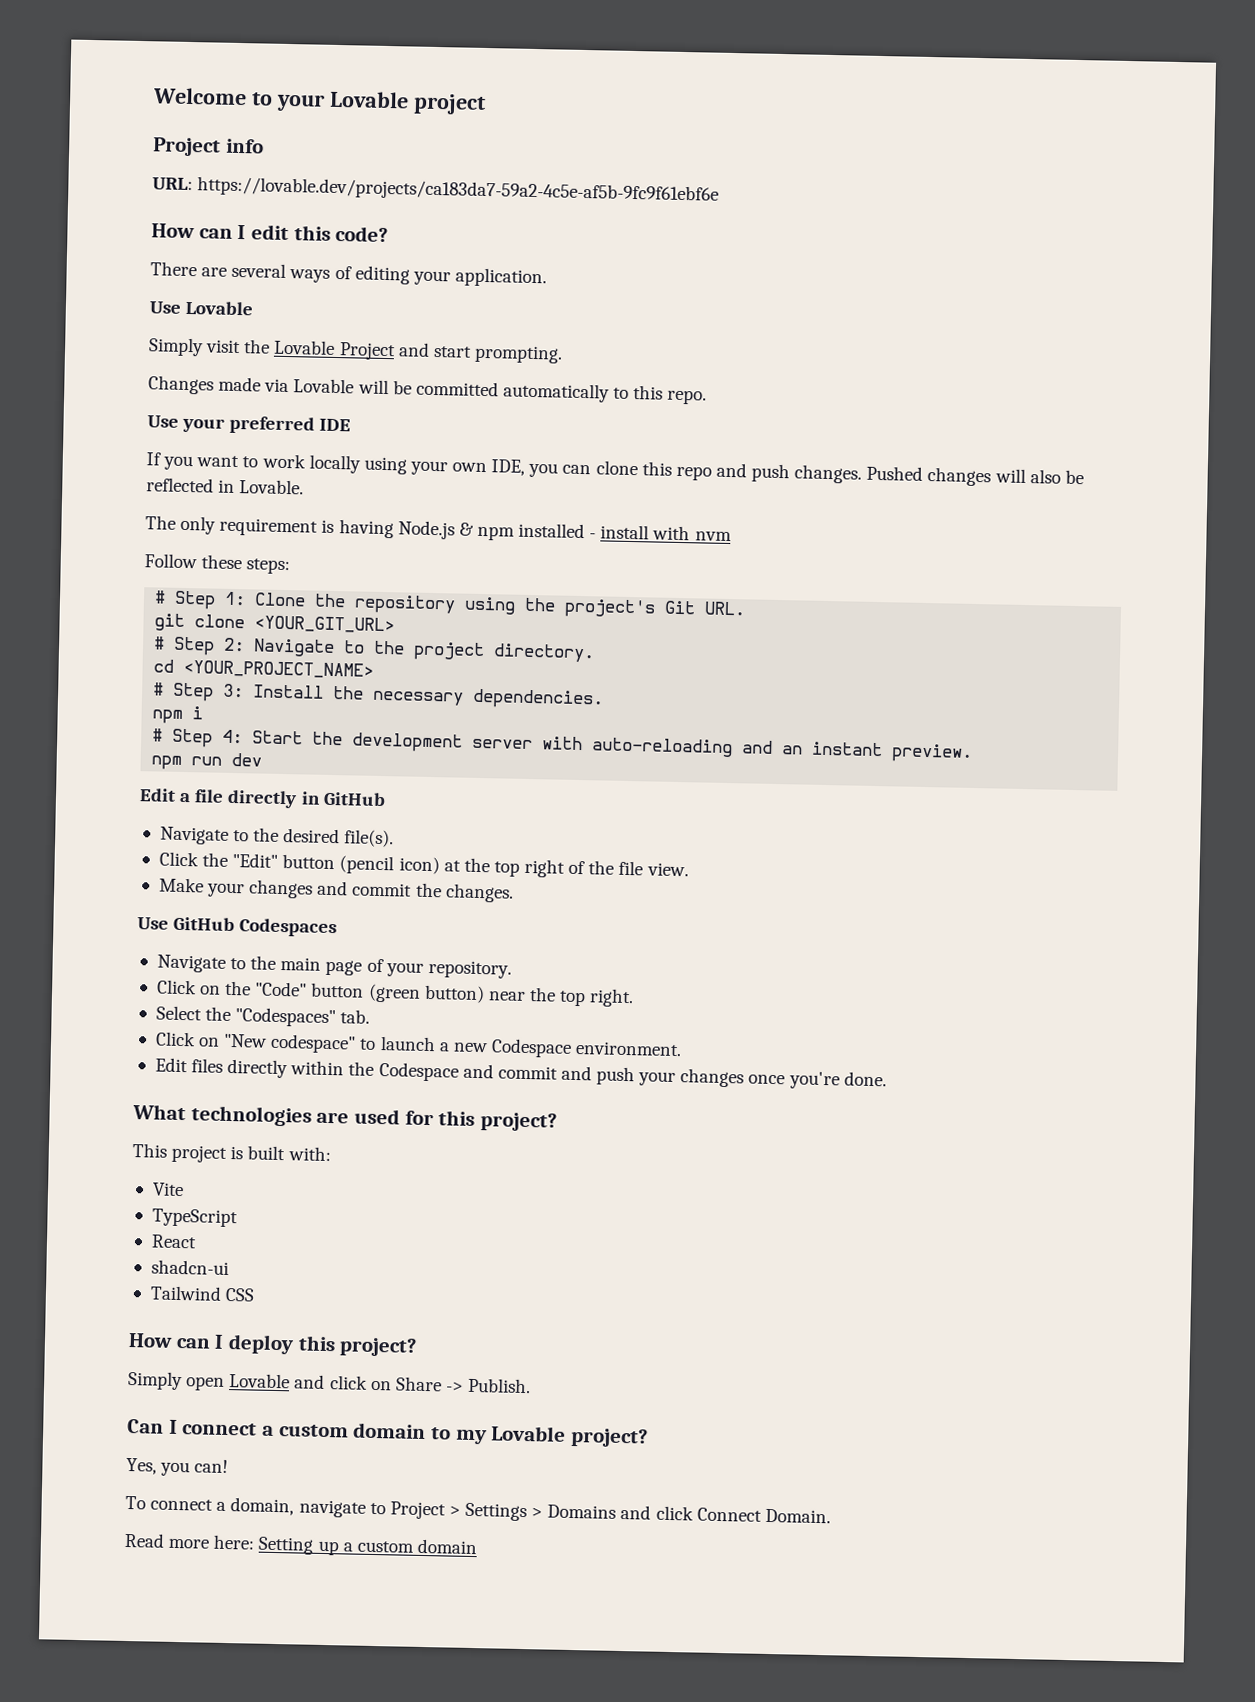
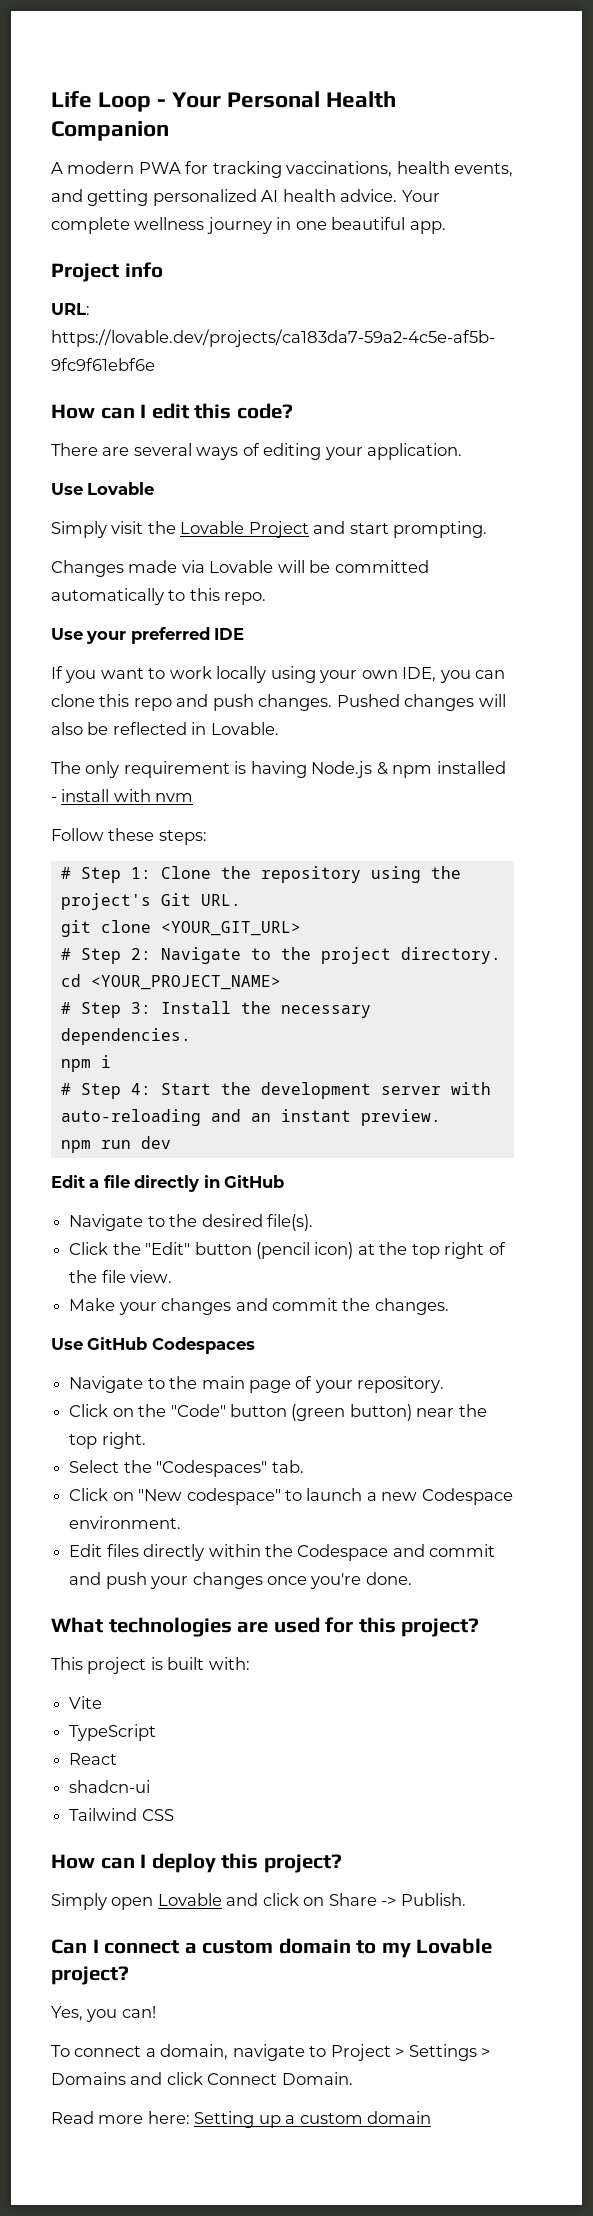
- Welcome to your Lovable project
+ Life Loop - Your Personal Health Companion
+ A modern PWA for tracking vaccinations, health events, and getting personalized AI health advice. Your complete wellness journey in one beautiful app.

